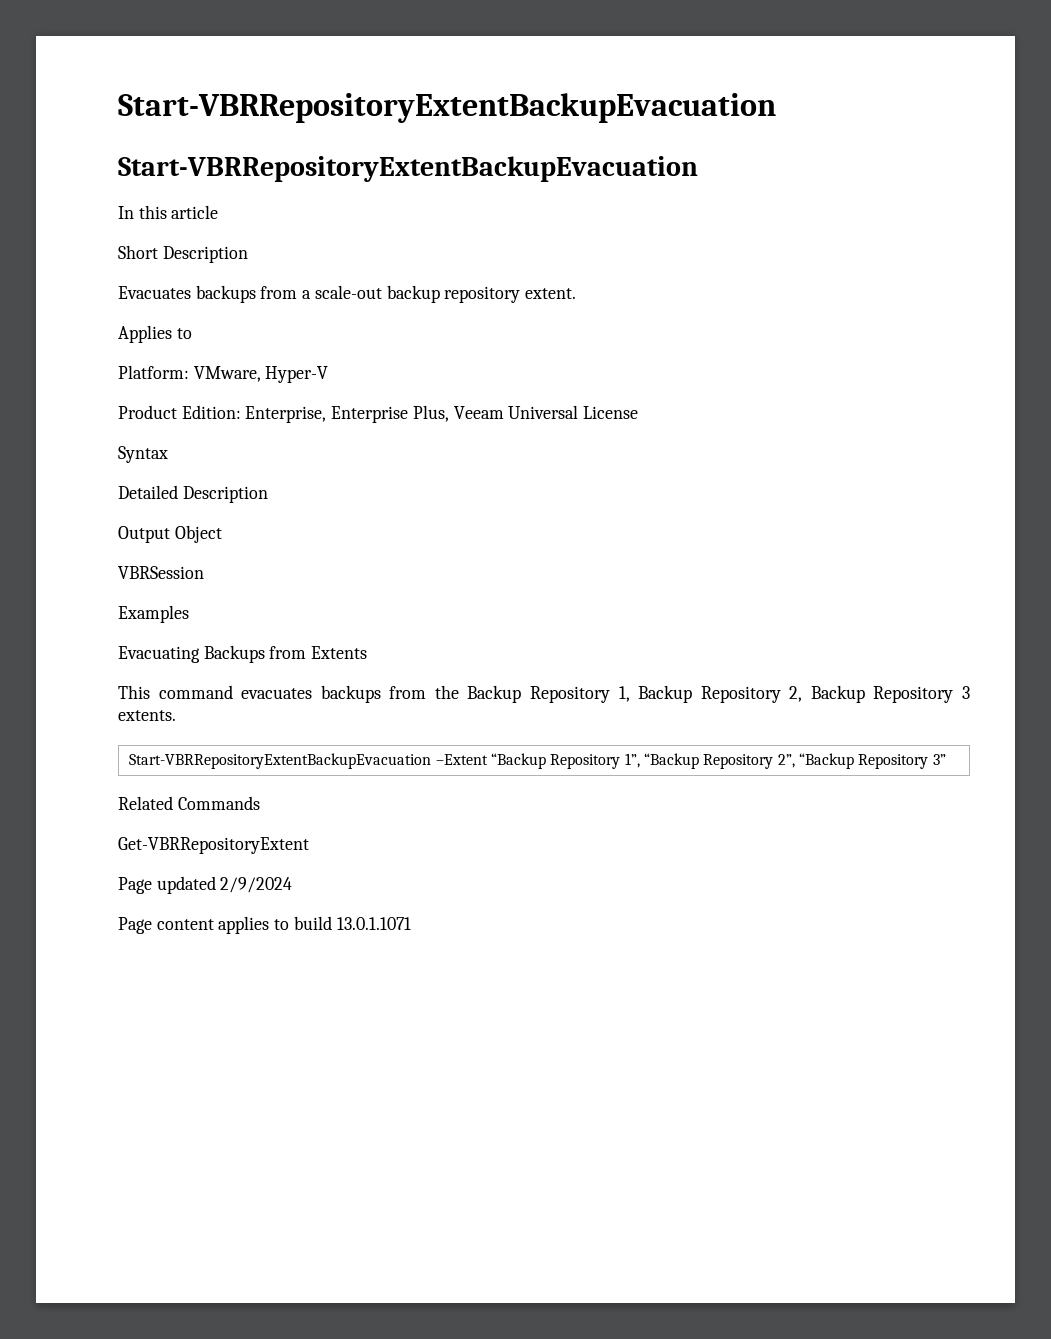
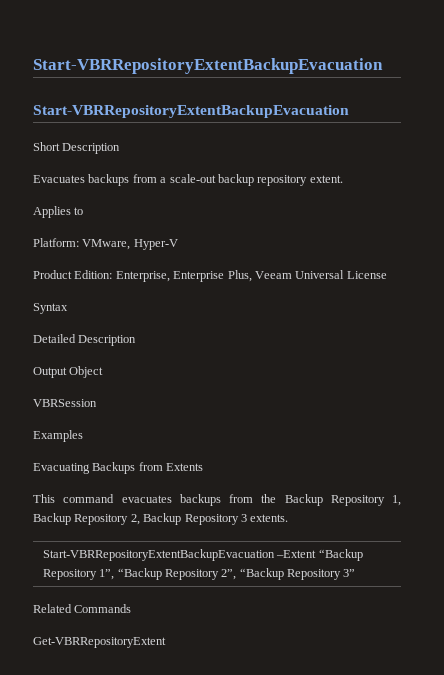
- In this article
- Page updated 2/9/2024
- Page content applies to build 13.0.1.1071

